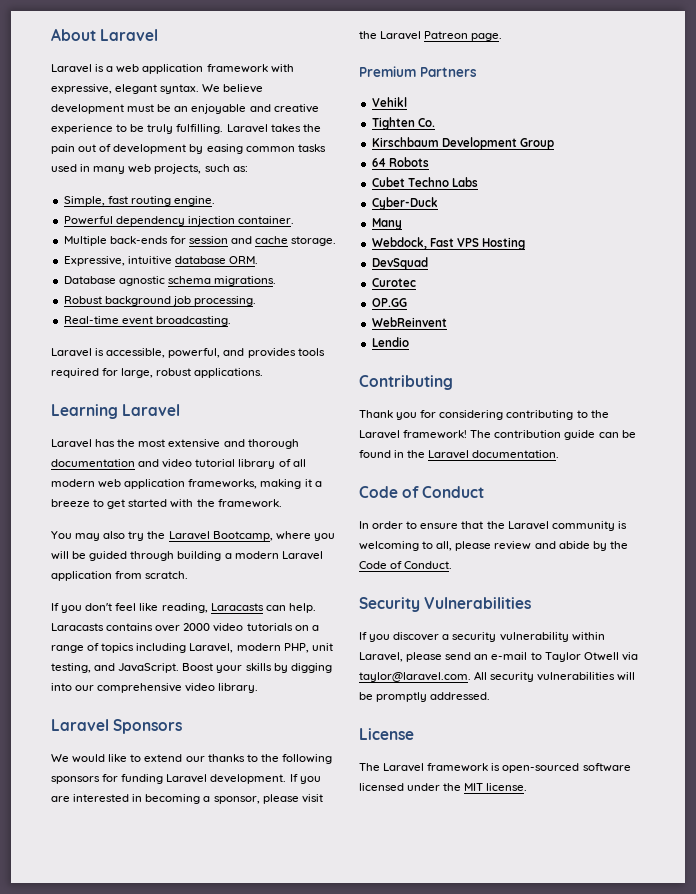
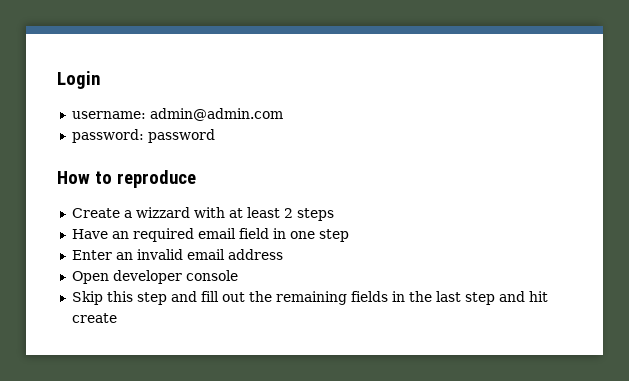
- About Laravel
- Laravel is a web application framework with expressive, elegant syntax. We believe development must be an enjoyable and creative experience to be truly fulfilling. Laravel takes the pain out of development by easing common tasks used in many web projects, such as:
- Simple, fast routing engine.
- Powerful dependency injection container.
- Multiple back-ends for session and cache storage.
- Expressive, intuitive database ORM.
- Database agnostic schema migrations.
- Robust background job processing.
- Real-time event broadcasting.
- Laravel is accessible, powerful, and provides tools required for large, robust applications.
- Learning Laravel
- Laravel has the most extensive and thorough documentation and video tutorial library of all modern web application frameworks, making it a breeze to get started with the framework.
- You may also try the Laravel Bootcamp, where you will be guided through building a modern Laravel application from scratch.
- If you don't feel like reading, Laracasts can help. Laracasts contains over 2000 video tutorials on a range of topics including Laravel, modern PHP, unit testing, and JavaScript. Boost your skills by digging into our comprehensive video library.
- Laravel Sponsors
- We would like to extend our thanks to the following sponsors for funding Laravel development. If you are interested in becoming a sponsor, please visit the Laravel Patreon page.
- Premium Partners
- Vehikl
- Tighten Co.
- Kirschbaum Development Group
- 64 Robots
- Cubet Techno Labs
- Cyber-Duck
- Many
- Webdock, Fast VPS Hosting
- DevSquad
- Curotec
- OP.GG
- WebReinvent
- Lendio
- Contributing
- Thank you for considering contributing to the Laravel framework! The contribution guide can be found in the Laravel documentation.
- Code of Conduct
- In order to ensure that the Laravel community is welcoming to all, please review and abide by the Code of Conduct.
- Security Vulnerabilities
- If you discover a security vulnerability within Laravel, please send an e-mail to Taylor Otwell via taylor@laravel.com. All security vulnerabilities will be promptly addressed.
- License
- The Laravel framework is open-sourced software licensed under the MIT license.
+ Login
+ username: admin@admin.com
+ password: password
+ How to reproduce
+ Create a wizzard with at least 2 steps
+ Have an required email field in one step
+ Enter an invalid email address
+ Open developer console
+ Skip this step and fill out the remaining fields in the last step and hit create

